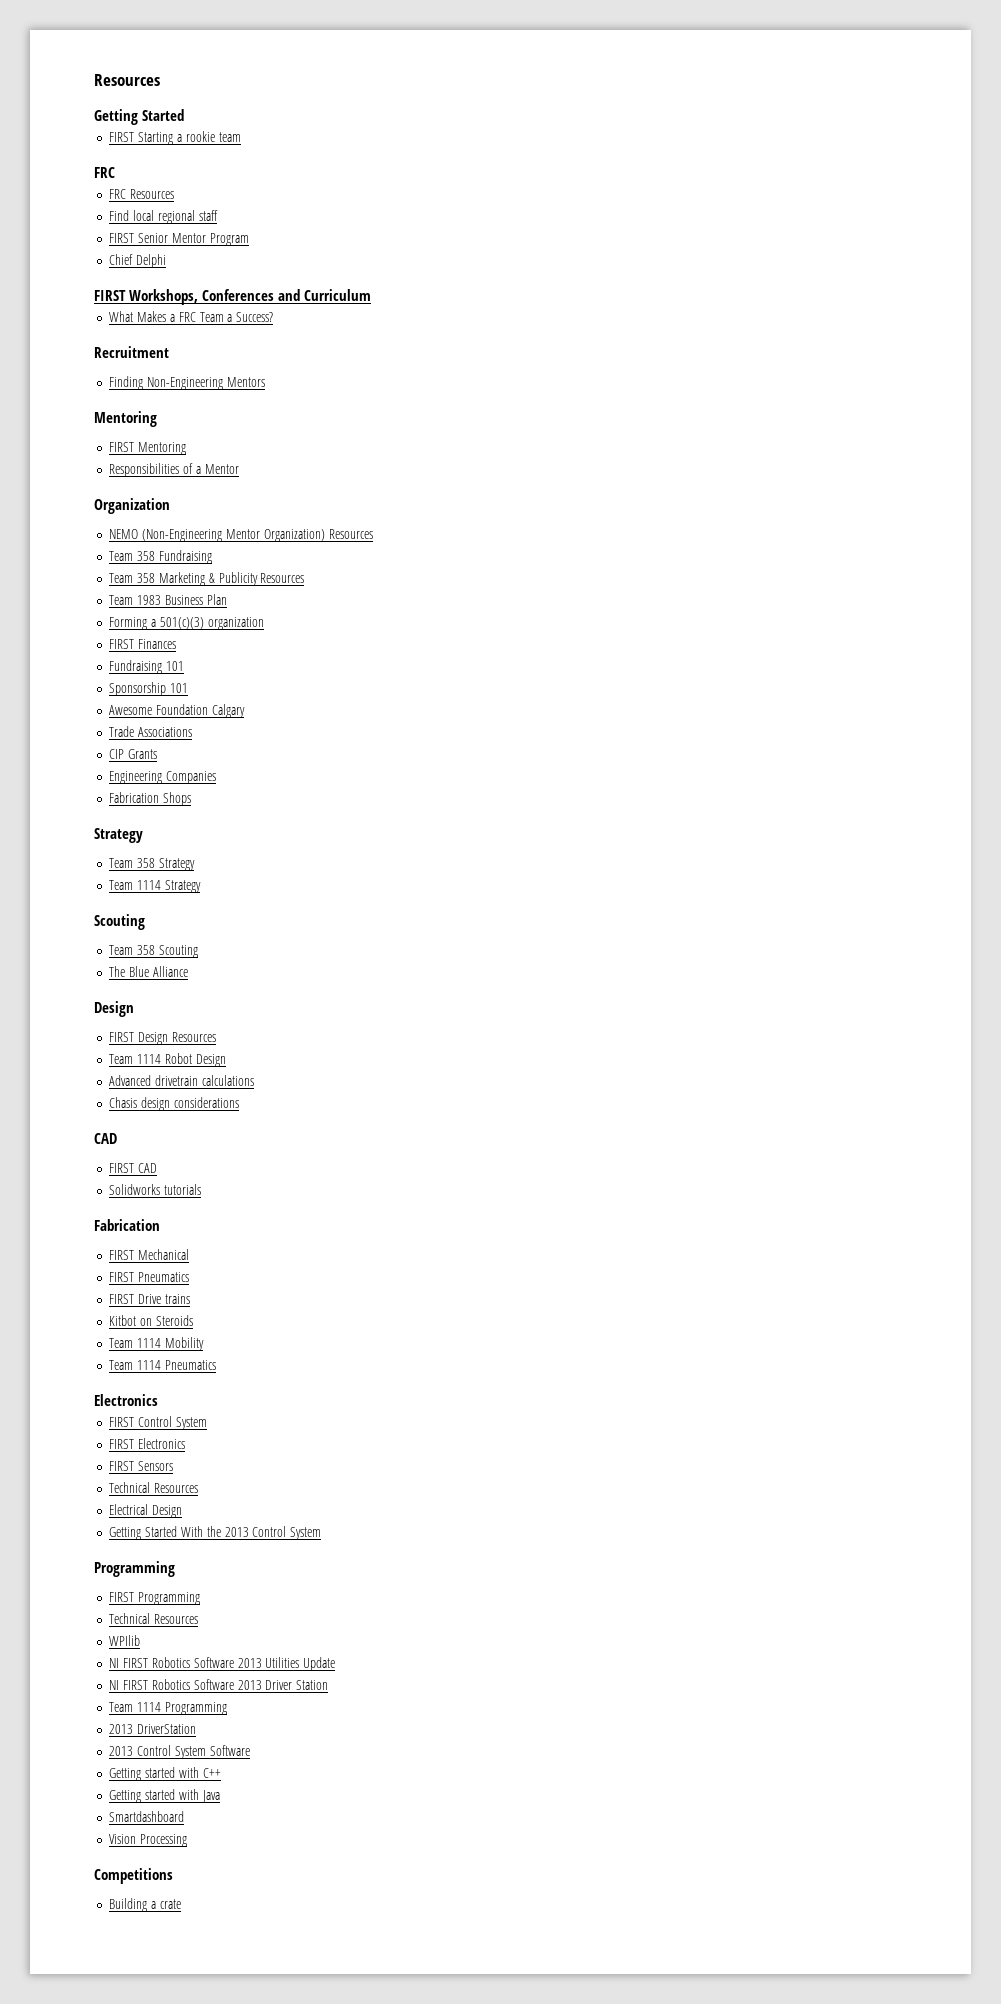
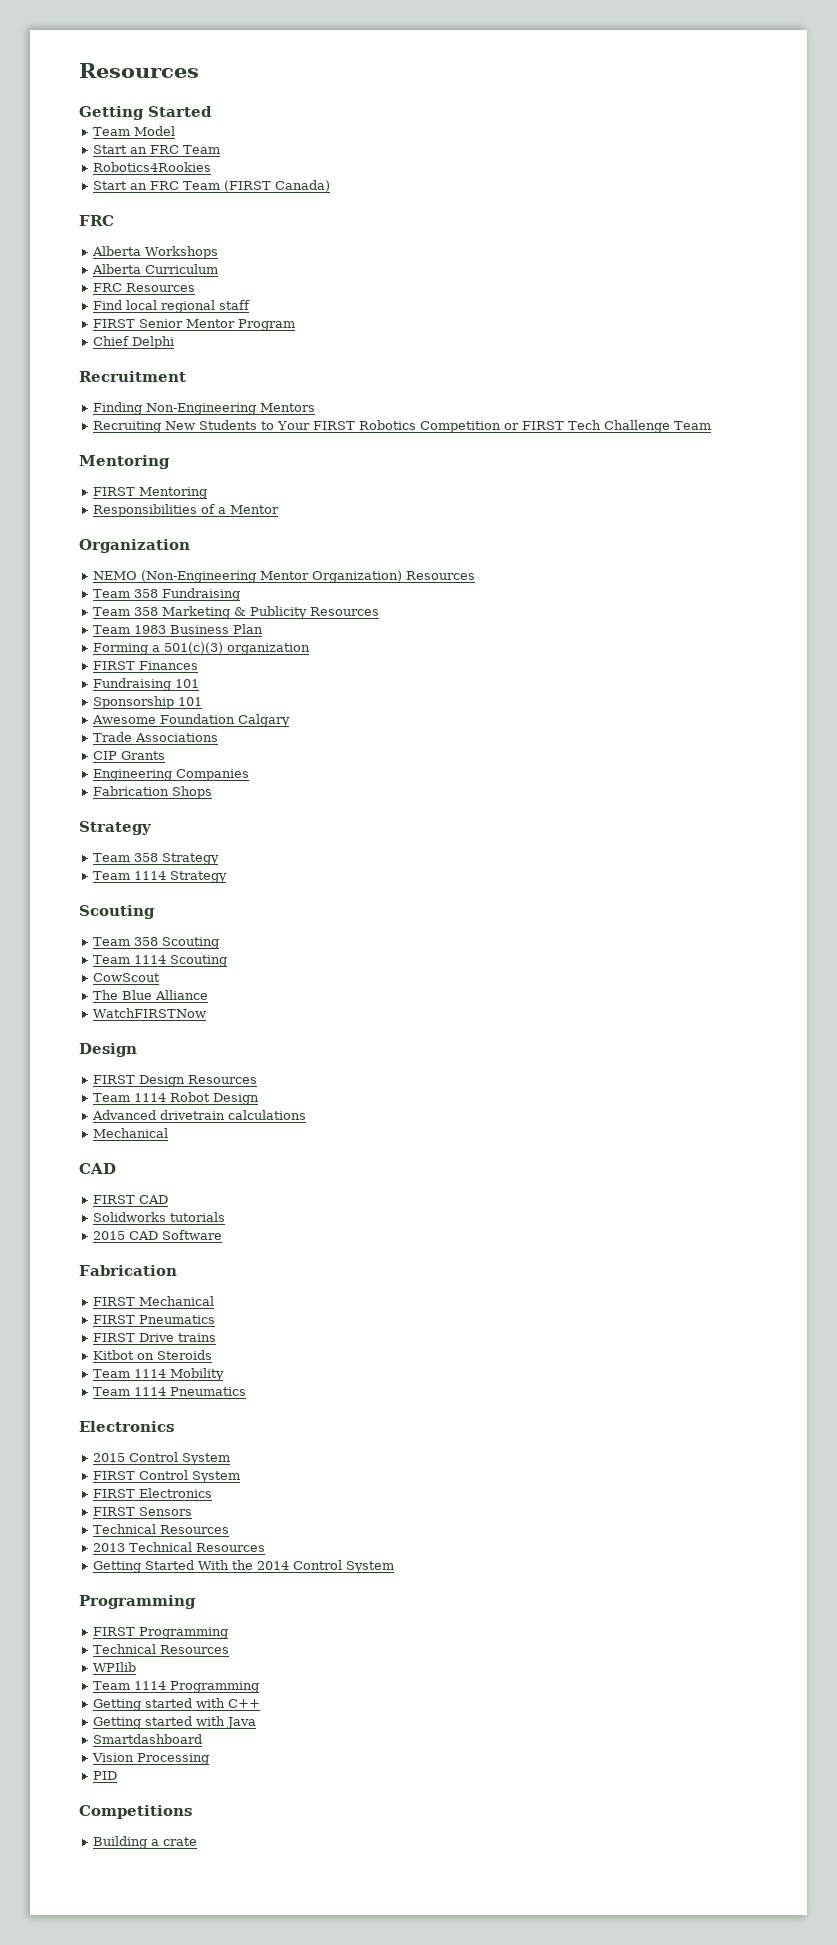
- FIRST Starting a rookie team
+ Team Model
+ Start an FRC Team
+ Robotics4Rookies
+ Start an FRC Team (FIRST Canada)
  FRC
+ Alberta Workshops
+ Alberta Curriculum
- FIRST Workshops, Conferences and Curriculum
- What Makes a FRC Team a Success?
  Recruitment
  Finding Non-Engineering Mentors
+ Recruiting New Students to Your FIRST Robotics Competition or FIRST Tech Challenge Team
+ Team 1114 Scouting
+ CowScout
+ WatchFIRSTNow
  Advanced drivetrain calculations
- Chasis design considerations
+ Mechanical
+ 2015 CAD Software
+ 2015 Control System
- Electrical Design
+ 2013 Technical Resources
- Getting Started With the 2013 Control System
+ Getting Started With the 2014 Control System
- NI FIRST Robotics Software 2013 Utilities Update
- NI FIRST Robotics Software 2013 Driver Station
  Team 1114 Programming
- 2013 DriverStation
- 2013 Control System Software
+ PID

